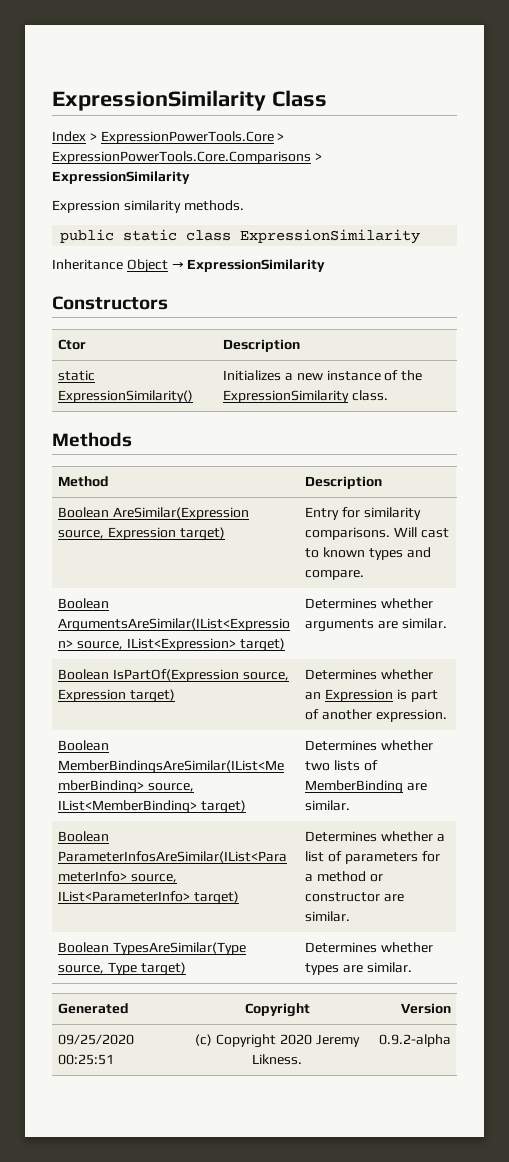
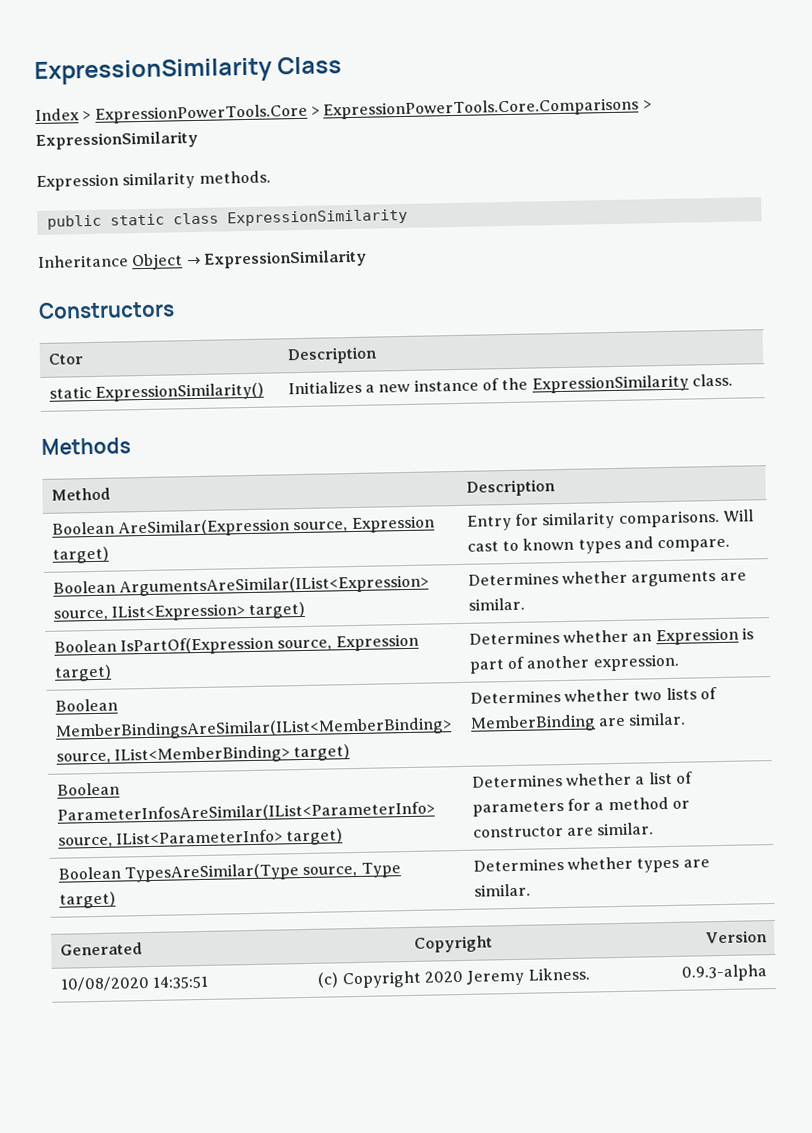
- 09/25/2020 00:25:51 | (c) Copyright 2020 Jeremy Likness. | 0.9.2-alpha
+ 10/08/2020 14:35:51 | (c) Copyright 2020 Jeremy Likness. | 0.9.3-alpha

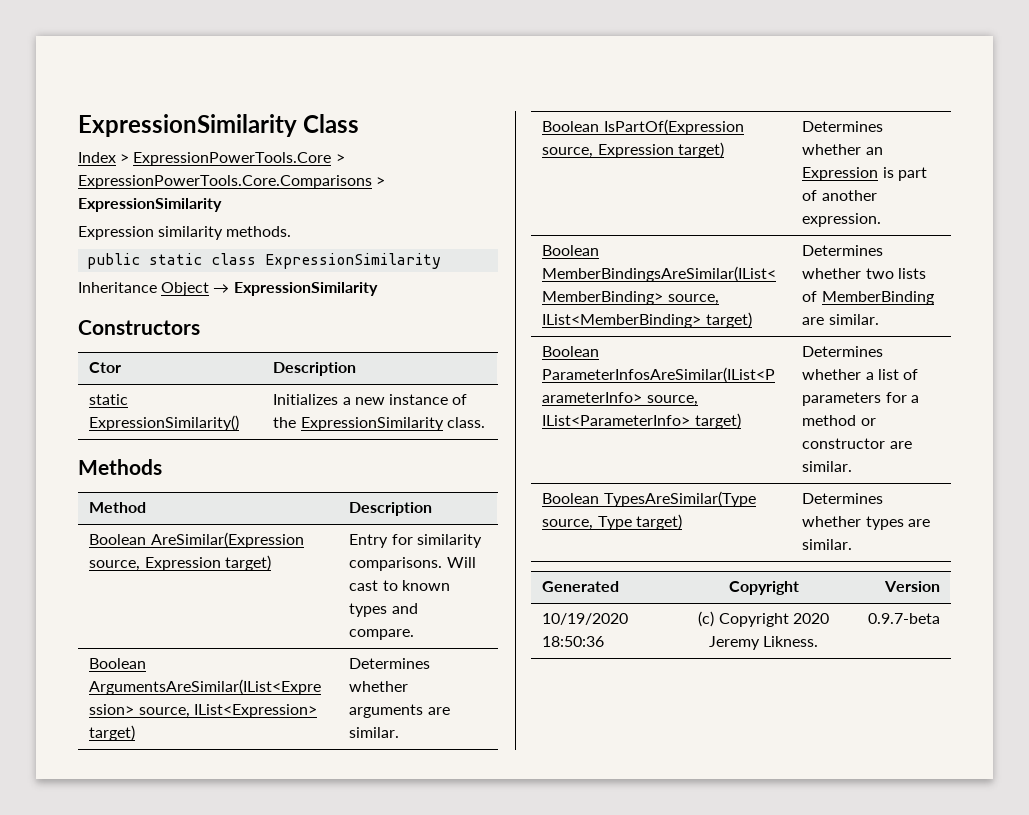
- 10/08/2020 14:35:51 | (c) Copyright 2020 Jeremy Likness. | 0.9.3-alpha
+ 10/19/2020 18:50:36 | (c) Copyright 2020 Jeremy Likness. | 0.9.7-beta

